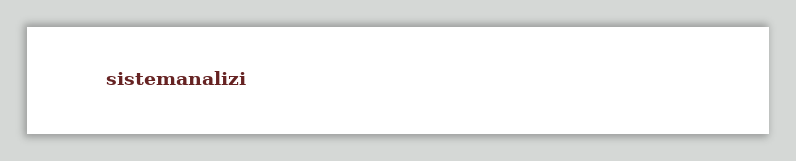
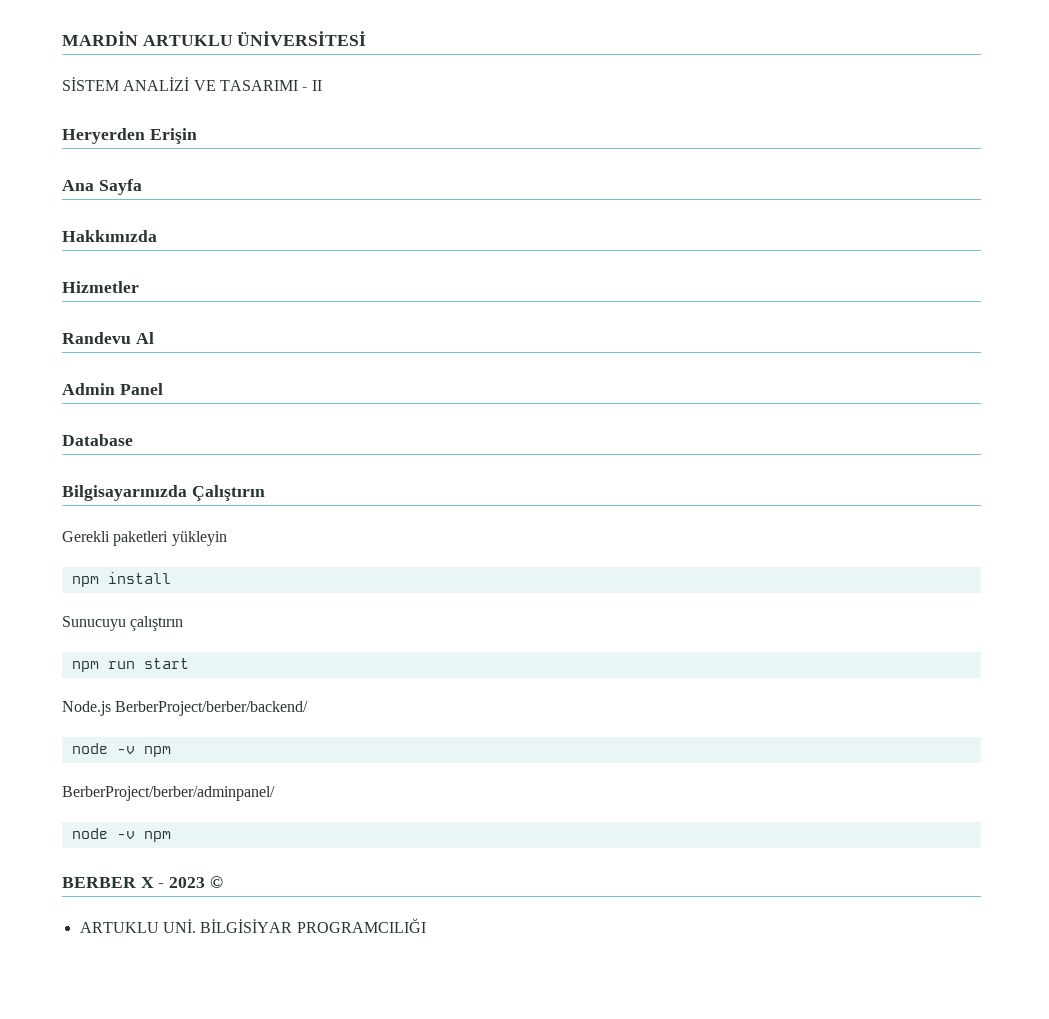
- sistemanalizi
+ MARDİN ARTUKLU ÜNİVERSİTESİ
+ SİSTEM ANALİZİ VE TASARIMI - II
+ Heryerden Erişin
+ Ana Sayfa
+ Hakkımızda
+ Hizmetler
+ Randevu Al
+ Admin Panel
+ Database
+ Bilgisayarınızda Çalıştırın
+ Gerekli paketleri yükleyin
+ npm install
+ Sunucuyu çalıştırın
+ npm run start
+ Node.js BerberProject/berber/backend/
+ node -v npm
+ BerberProject/berber/adminpanel/
+ node -v npm
+ BERBER X - 2023 ©
+ ARTUKLU UNİ. BİLGİSİYAR PROGRAMCILIĞI

